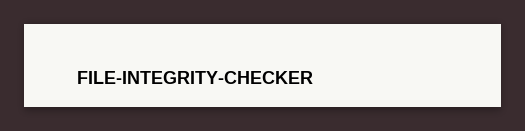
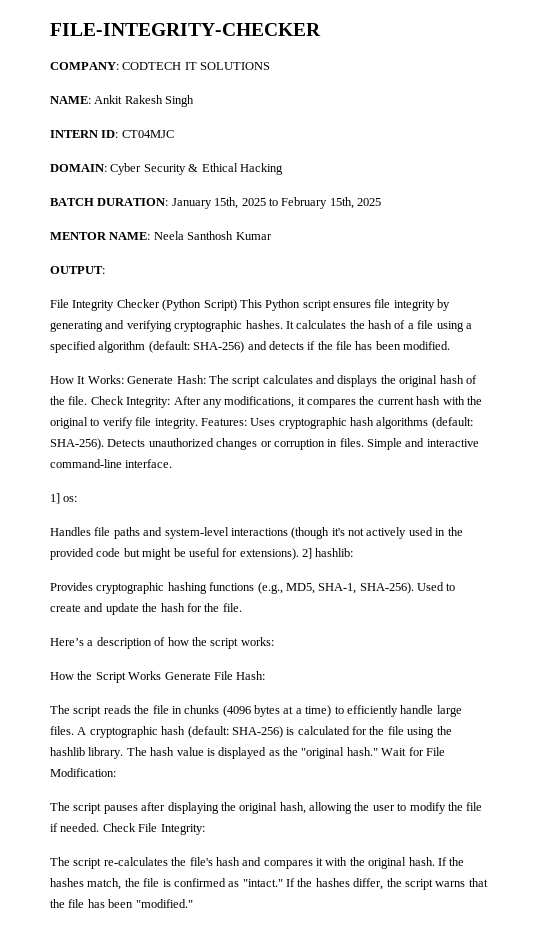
+ COMPANY: CODTECH IT SOLUTIONS
+ NAME: Ankit Rakesh Singh
+ INTERN ID: CT04MJC
+ DOMAIN: Cyber Security & Ethical Hacking
+ BATCH DURATION: January 15th, 2025 to February 15th, 2025
+ MENTOR NAME: Neela Santhosh Kumar
+ OUTPUT:
+ File Integrity Checker (Python Script) This Python script ensures file integrity by generating and verifying cryptographic hashes. It calculates the hash of a file using a specified algorithm (default: SHA-256) and detects if the file has been modified.
+ How It Works: Generate Hash: The script calculates and displays the original hash of the file. Check Integrity: After any modifications, it compares the current hash with the original to verify file integrity. Features: Uses cryptographic hash algorithms (default: SHA-256). Detects unauthorized changes or corruption in files. Simple and interactive command-line interface.
+ 1] os:
+ Handles file paths and system-level interactions (though it's not actively used in the provided code but might be useful for extensions). 2] hashlib:
+ Provides cryptographic hashing functions (e.g., MD5, SHA-1, SHA-256). Used to create and update the hash for the file.
+ Here’s a description of how the script works:
+ How the Script Works Generate File Hash:
+ The script reads the file in chunks (4096 bytes at a time) to efficiently handle large files. A cryptographic hash (default: SHA-256) is calculated for the file using the hashlib library. The hash value is displayed as the "original hash." Wait for File Modification:
+ The script pauses after displaying the original hash, allowing the user to modify the file if needed. Check File Integrity:
+ The script re-calculates the file's hash and compares it with the original hash. If the hashes match, the file is confirmed as "intact." If the hashes differ, the script warns that the file has been "modified."

